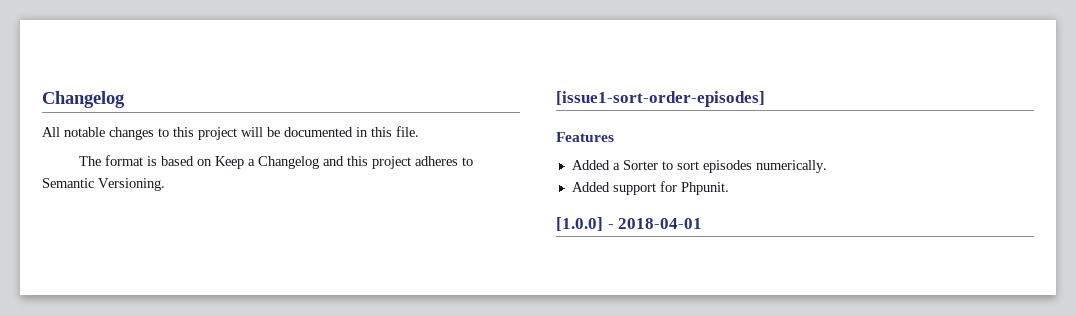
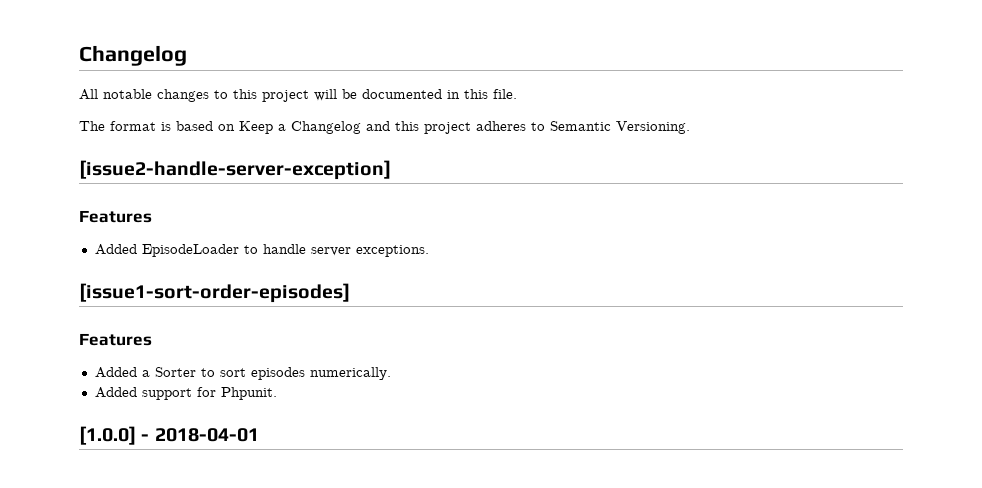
+ [issue2-handle-server-exception]
+ Features
+ Added EpisodeLoader to handle server exceptions.

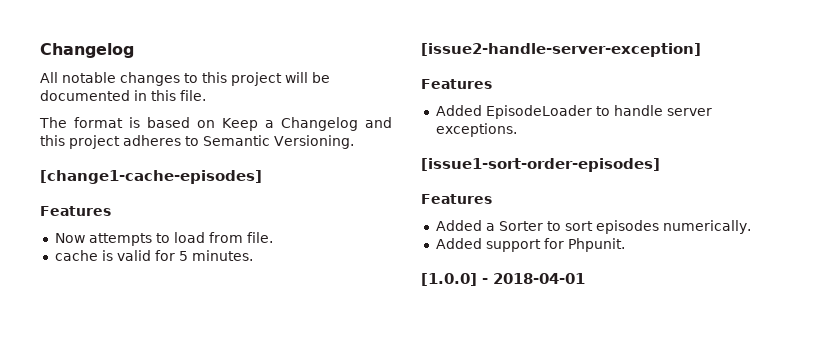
+ [change1-cache-episodes]
+ Features
+ Now attempts to load from file.
+ cache is valid for 5 minutes.

